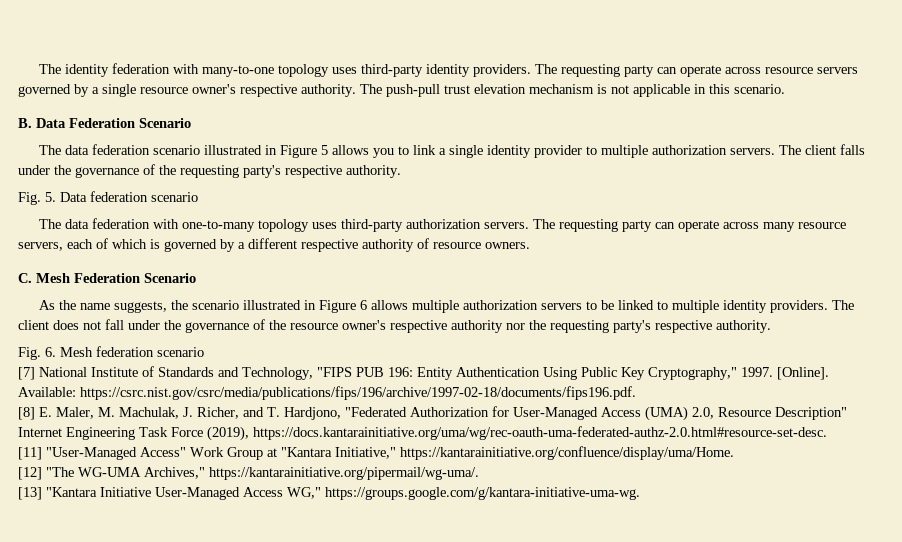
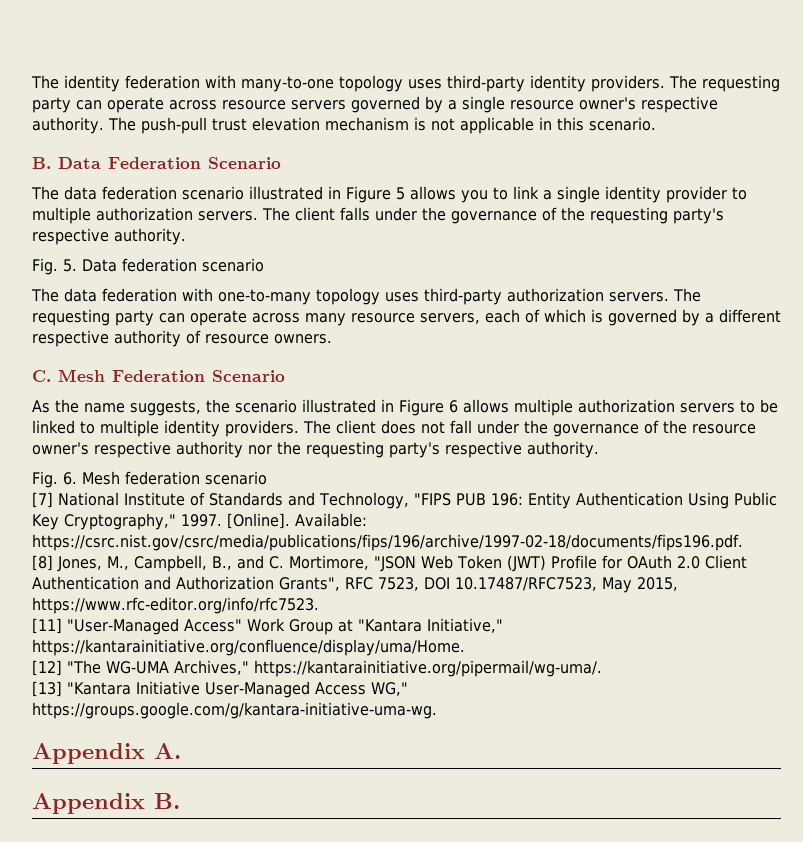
- [8] E. Maler, M. Machulak, J. Richer, and T. Hardjono, "Federated Authorization for User-Managed Access (UMA) 2.0, Resource Description" Internet Engineering Task Force (2019), https://docs.kantarainitiative.org/uma/wg/rec-oauth-uma-federated-authz-2.0.html#resource-set-desc.
+ [8] Jones, M., Campbell, B., and C. Mortimore, "JSON Web Token (JWT) Profile for OAuth 2.0 Client Authentication and Authorization Grants", RFC 7523, DOI 10.17487/RFC7523, May 2015, https://www.rfc-editor.org/info/rfc7523.
+ Appendix A.
+ Appendix B.

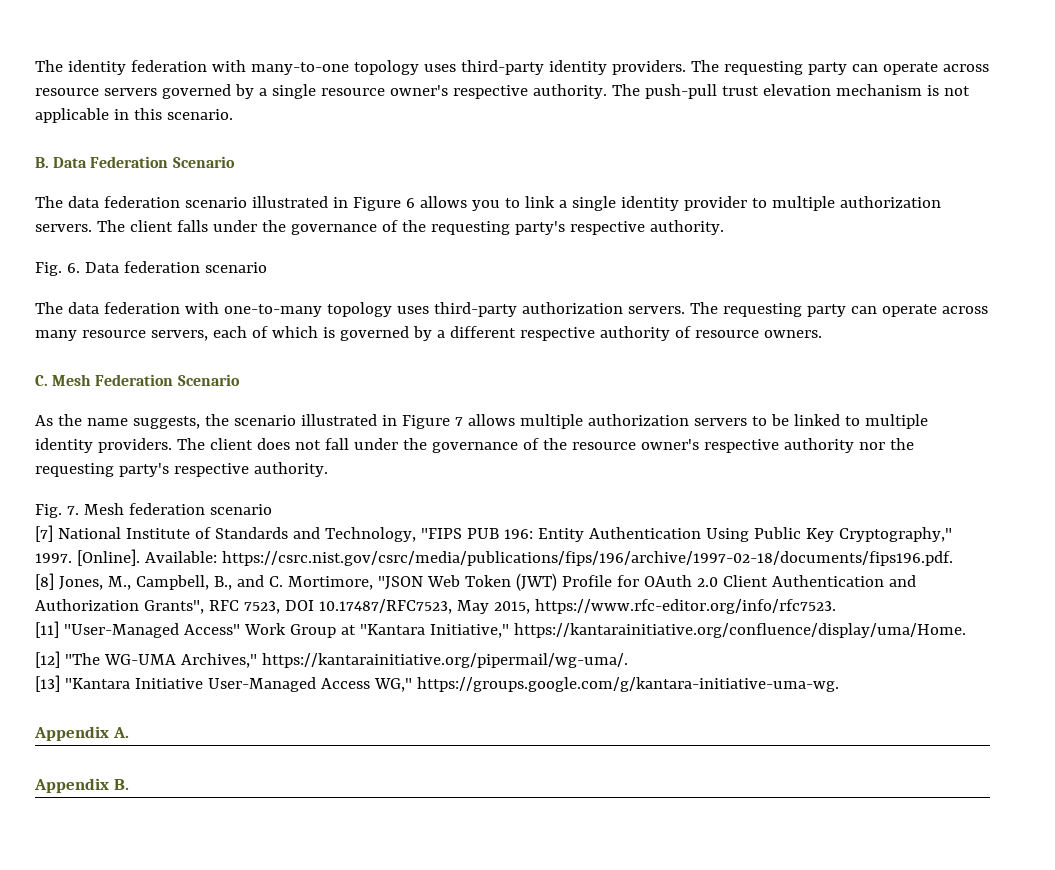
- The data federation scenario illustrated in Figure 5 allows you to link a single identity provider to multiple authorization servers.
+ The data federation scenario illustrated in Figure 6 allows you to link a single identity provider to multiple authorization servers.
- Fig. 5. Data federation scenario
+ Fig. 6. Data federation scenario
- As the name suggests, the scenario illustrated in Figure 6 allows multiple authorization servers to be linked to multiple identity providers.
+ As the name suggests, the scenario illustrated in Figure 7 allows multiple authorization servers to be linked to multiple identity providers.
- Fig. 6. Mesh federation scenario
+ Fig. 7. Mesh federation scenario

